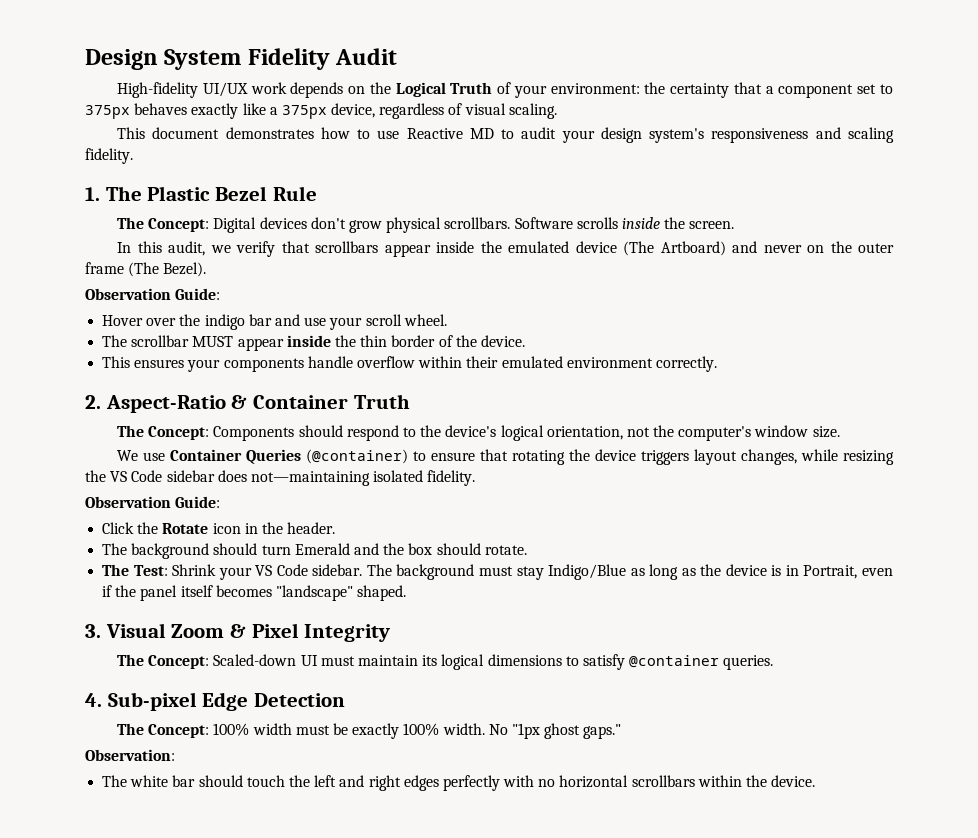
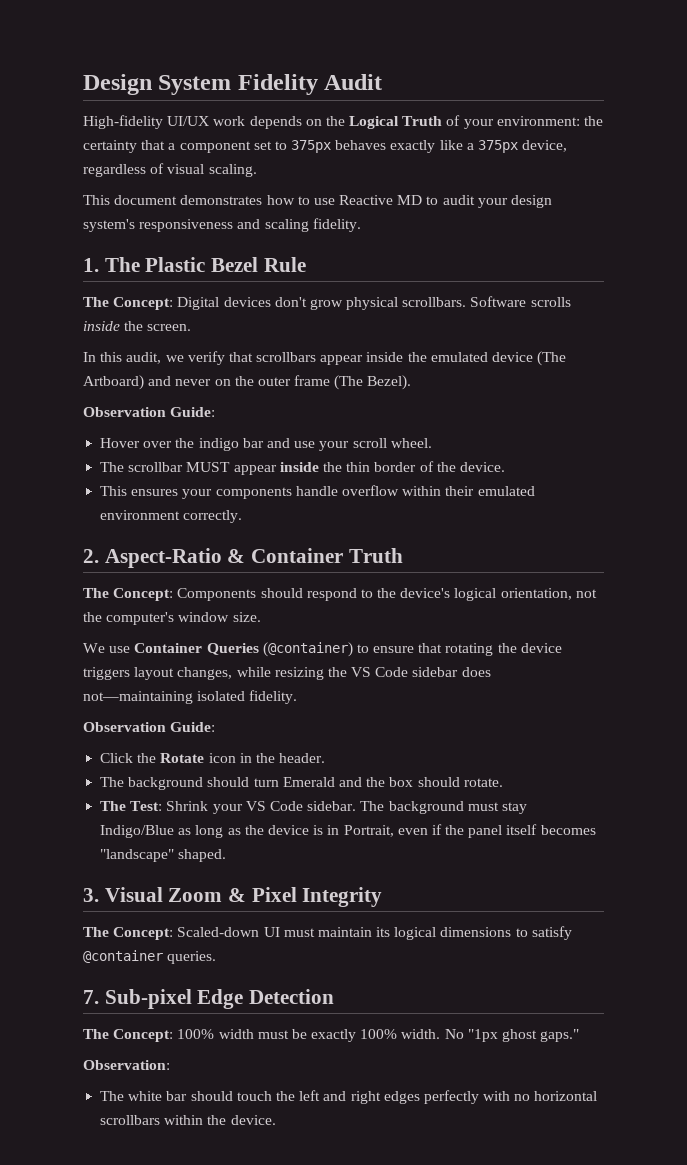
- 4. Sub-pixel Edge Detection
+ 7. Sub-pixel Edge Detection

